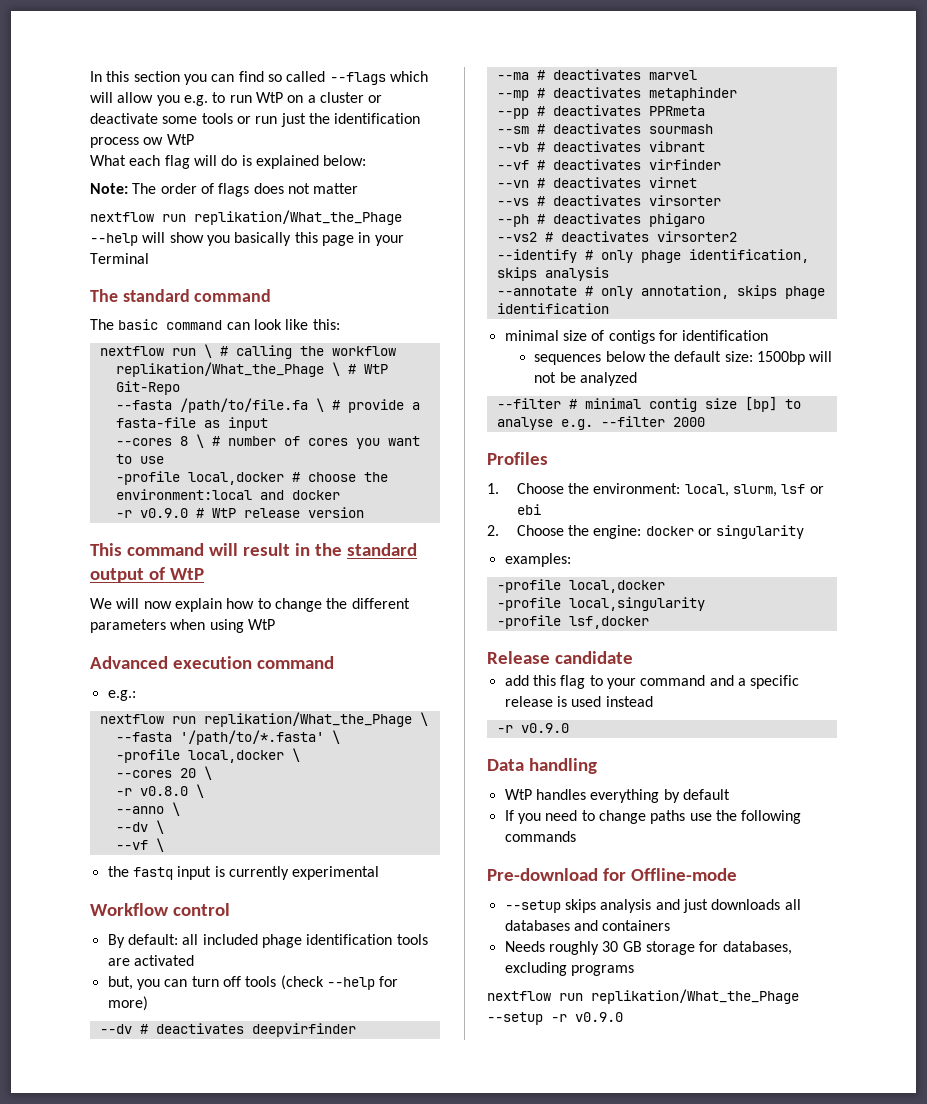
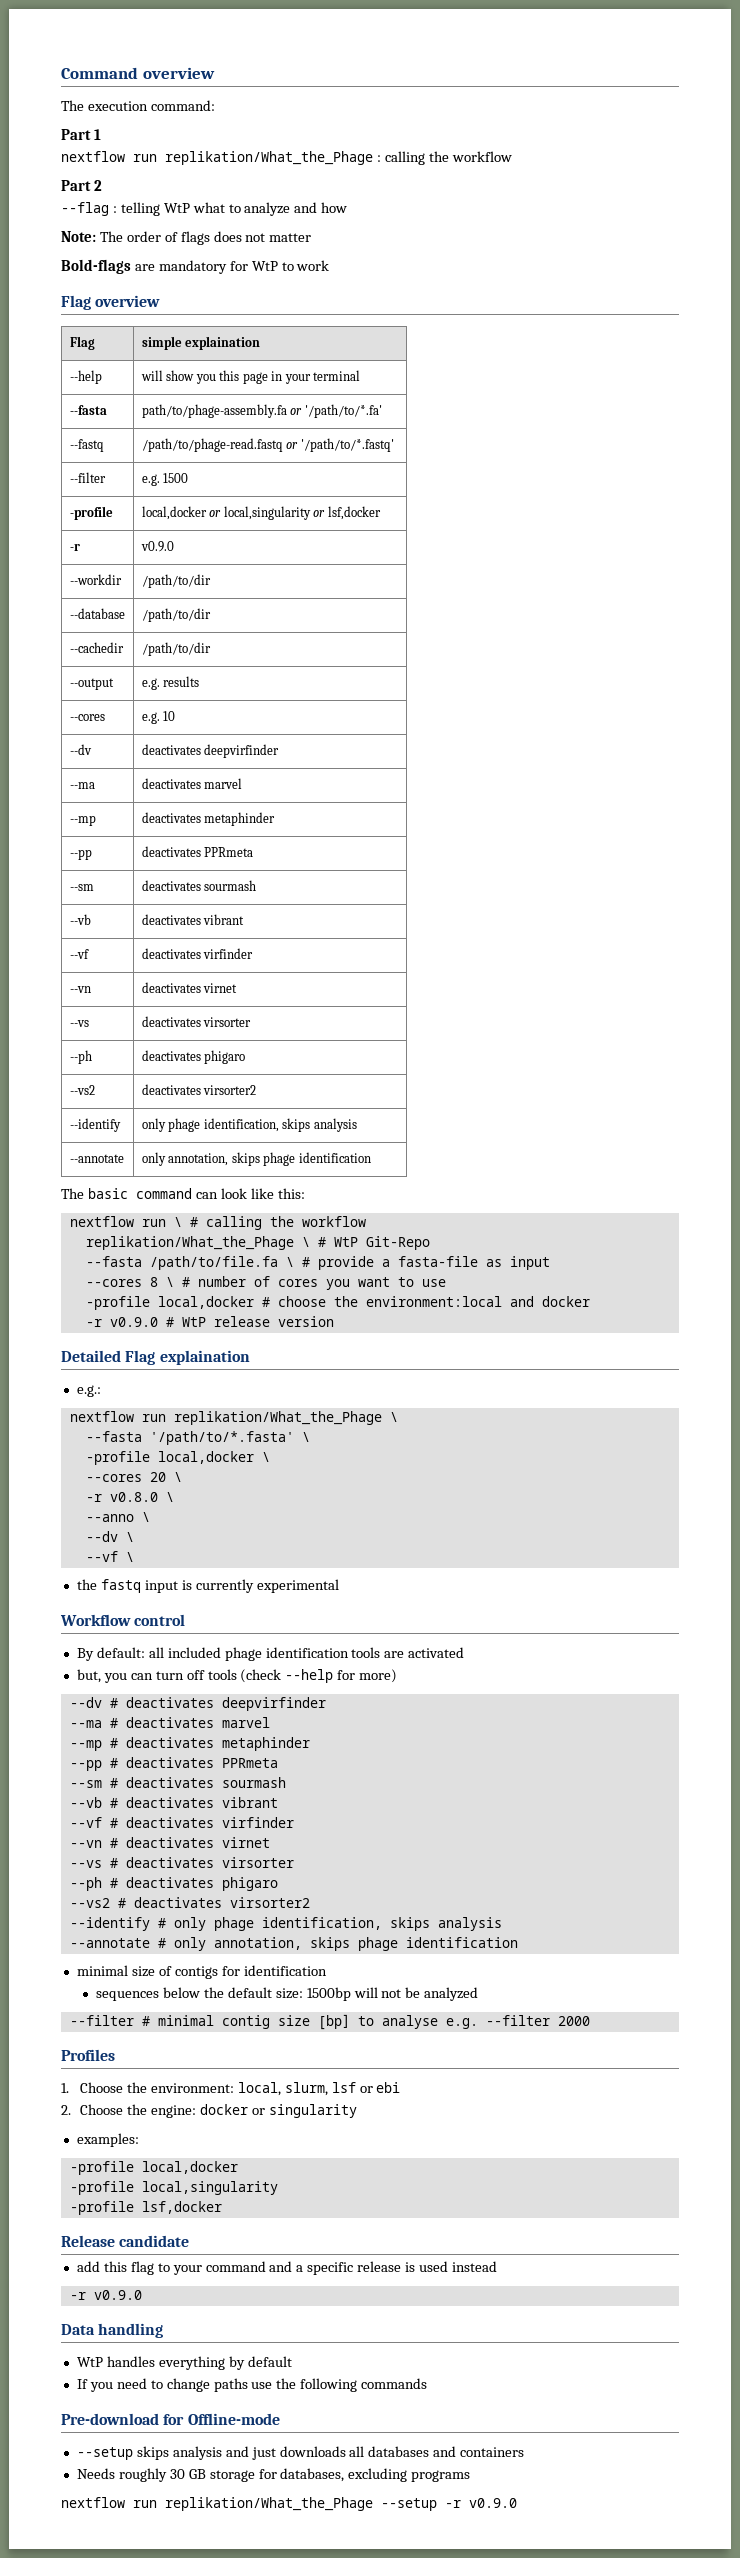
- In this section you can find so called --flags which will allow you e.g. to run WtP on a cluster or deactivate some tools or run just the identification process ow WtP
- What each flag will do is explained below:
+ Command overview
+ The execution command:
+ Part 1
+ nextflow run replikation/What_the_Phage : calling the workflow
+ Part 2
+ --flag : telling WtP what to analyze and how
- nextflow run replikation/What_the_Phage --help will show you basically this page in your Terminal
- The standard command
+ Bold-flags are mandatory for WtP to work
+ Flag overview
+ Flag | simple explaination
+ --help | will show you this page in your terminal
+ --fasta | path/to/phage-assembly.fa or '/path/to/*.fa'
+ --fastq | /path/to/phage-read.fastq or '/path/to/*.fastq'
+ --filter | e.g. 1500
+ -profile | local,docker or local,singularity or lsf,docker
+ -r | v0.9.0
+ --workdir | /path/to/dir
+ --database | /path/to/dir
+ --cachedir | /path/to/dir
+ --output | e.g. results
+ --cores | e.g. 10
+ --dv | deactivates deepvirfinder
+ --ma | deactivates marvel
+ --mp | deactivates metaphinder
+ --pp | deactivates PPRmeta
+ --sm | deactivates sourmash
+ --vb | deactivates vibrant
+ --vf | deactivates virfinder
+ --vn | deactivates virnet
+ --vs | deactivates virsorter
+ --ph | deactivates phigaro
+ --vs2 | deactivates virsorter2
+ --identify | only phage identification, skips analysis
+ --annotate | only annotation, skips phage identification
- This command will result in the standard output of WtP
- We will now explain how to change the different parameters when using WtP
- Advanced execution command
+ Detailed Flag explaination

